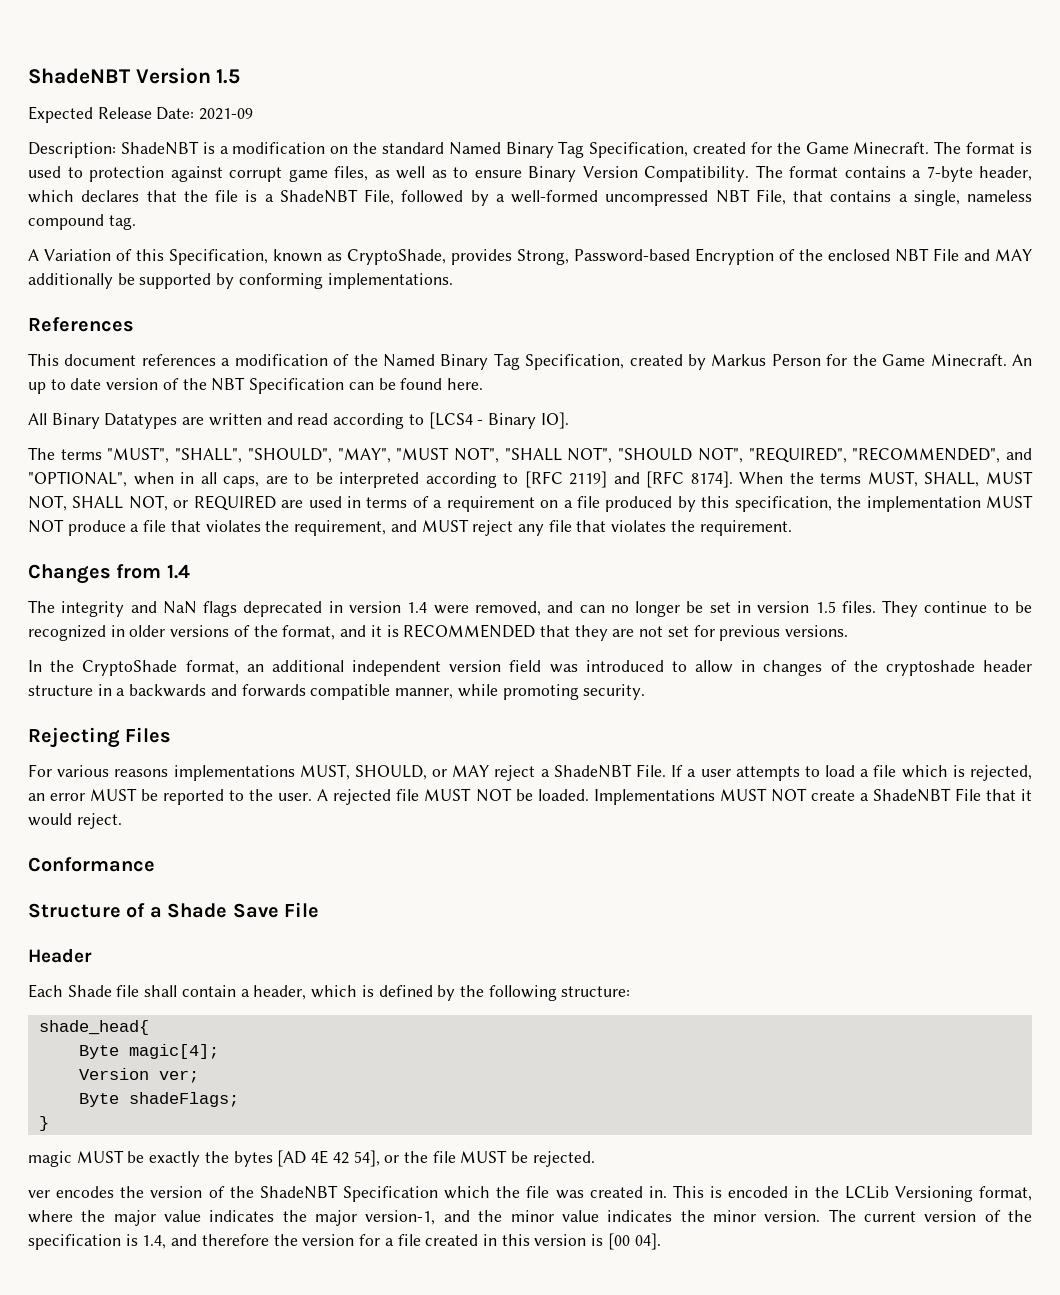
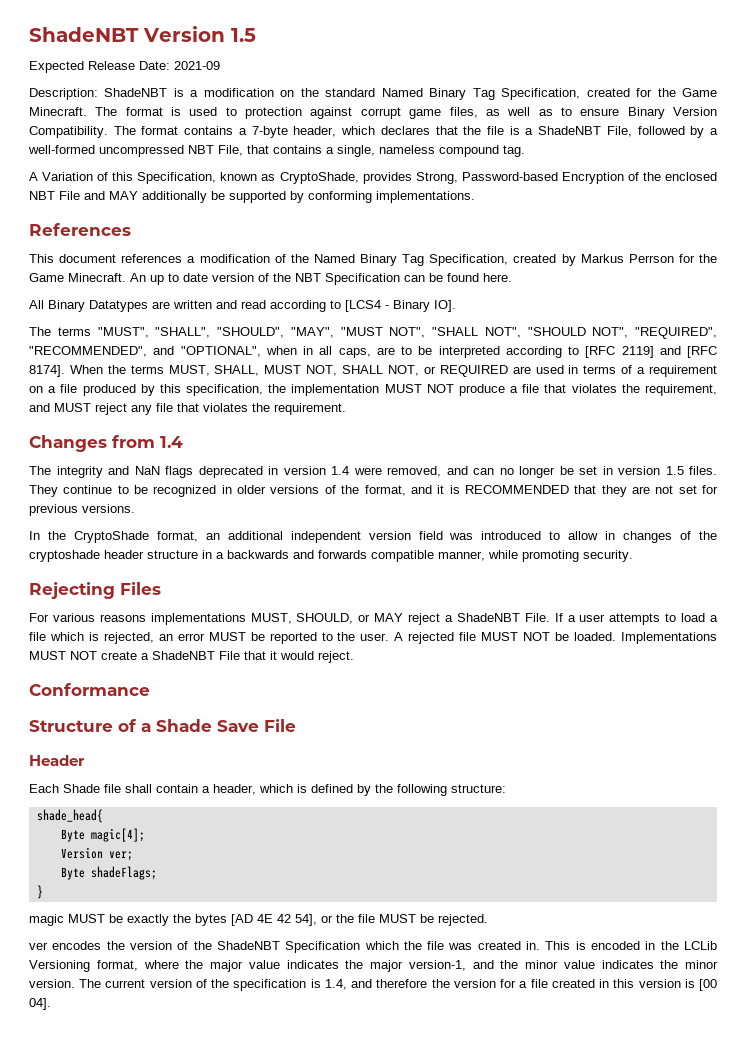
- This document references a modification of the Named Binary Tag Specification, created by Markus Person for the Game Minecraft.
+ This document references a modification of the Named Binary Tag Specification, created by Markus Perrson for the Game Minecraft.

